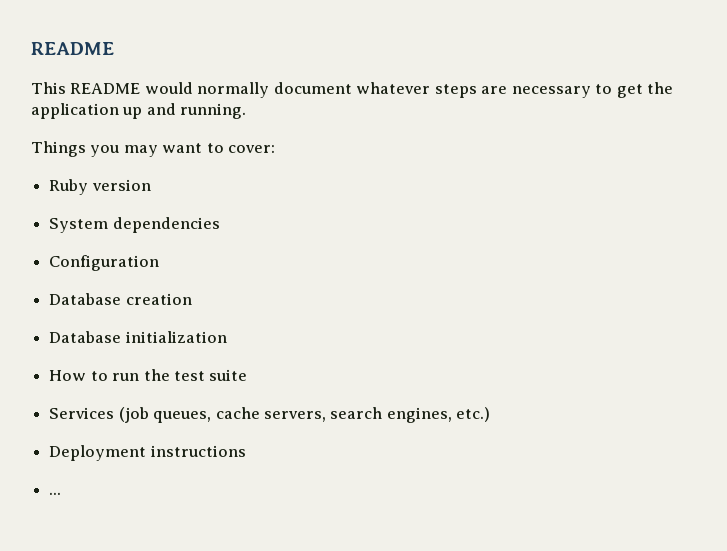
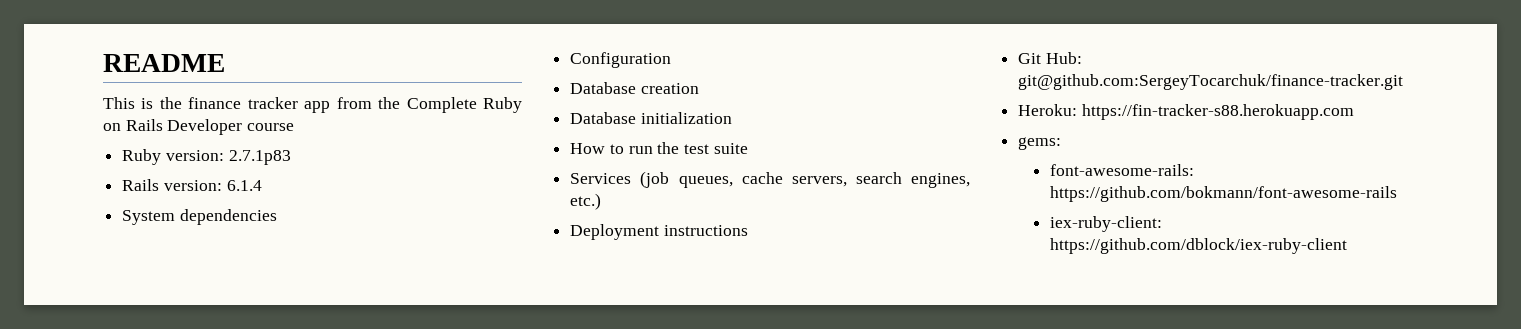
- This README would normally document whatever steps are necessary to get the application up and running.
- Things you may want to cover:
- Ruby version
+ This is the finance tracker app from the Complete Ruby on Rails Developer course
+ Ruby version: 2.7.1p83
+ Rails version: 6.1.4
- ...
+ Git Hub: git@github.com:SergeyTocarchuk/finance-tracker.git
+ Heroku: https://fin-tracker-s88.herokuapp.com
+ gems:
+ font-awesome-rails: https://github.com/bokmann/font-awesome-rails
+ iex-ruby-client: https://github.com/dblock/iex-ruby-client

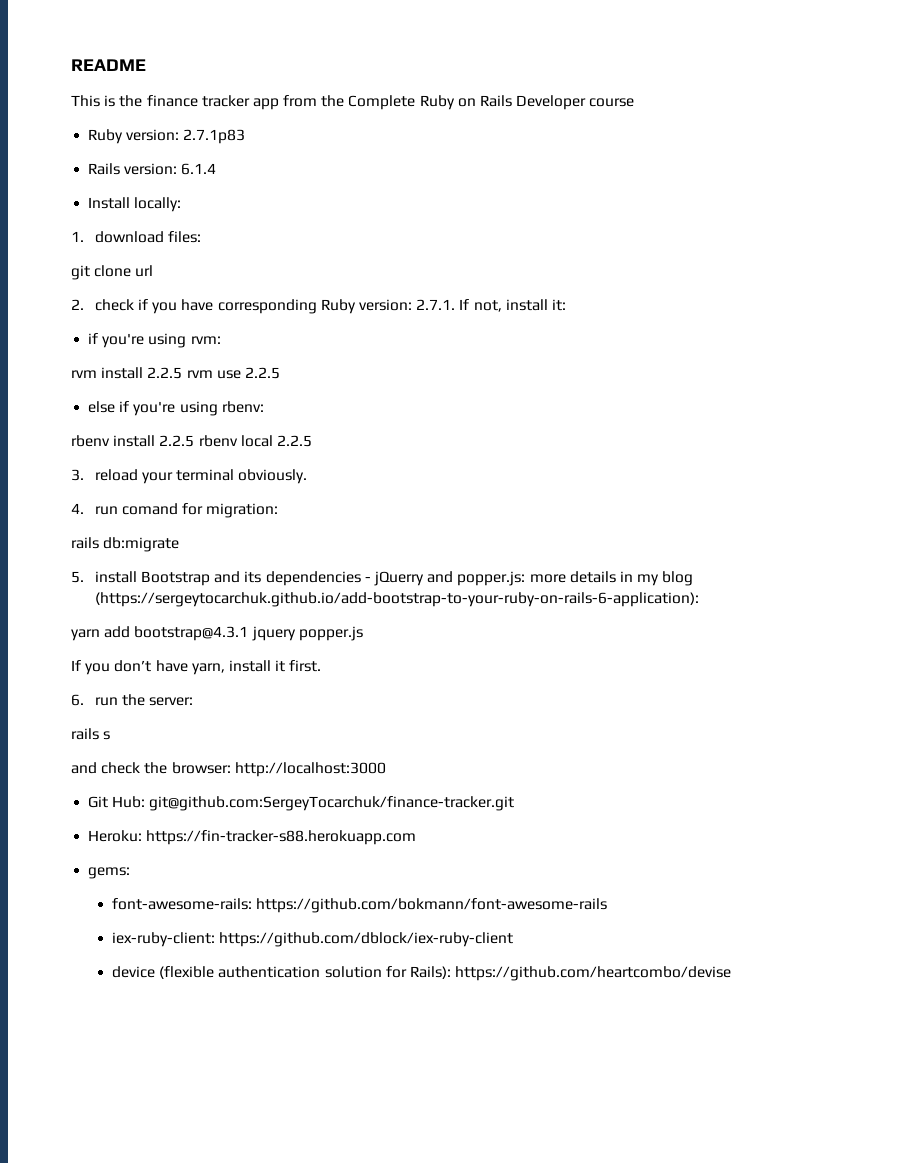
- System dependencies
- Configuration
- Database creation
- Database initialization
- How to run the test suite
- Services (job queues, cache servers, search engines, etc.)
- Deployment instructions
+ Install locally:
+ 1. download files:
+ git clone url
+ 2. check if you have corresponding Ruby version: 2.7.1. If not, install it:
+ if you're using rvm:
+ rvm install 2.2.5 rvm use 2.2.5
+ else if you're using rbenv:
+ rbenv install 2.2.5 rbenv local 2.2.5
+ 3. reload your terminal obviously.
+ 4. run comand for migration:
+ rails db:migrate
+ 5. install Bootstrap and its dependencies - jQuerry and popper.js: more details in my blog (https://sergeytocarchuk.github.io/add-bootstrap-to-your-ruby-on-rails-6-application):
+ yarn add bootstrap@4.3.1 jquery popper.js
+ If you don’t have yarn, install it first.
+ 6. run the server:
+ rails s
+ and check the browser: http://localhost:3000
+ device (flexible authentication solution for Rails): https://github.com/heartcombo/devise

